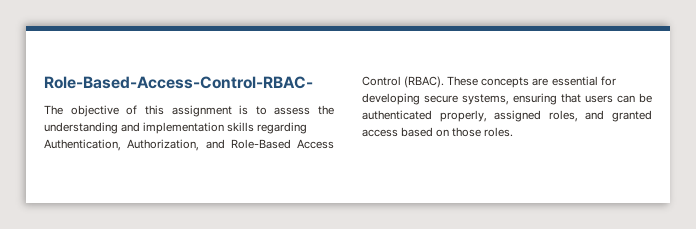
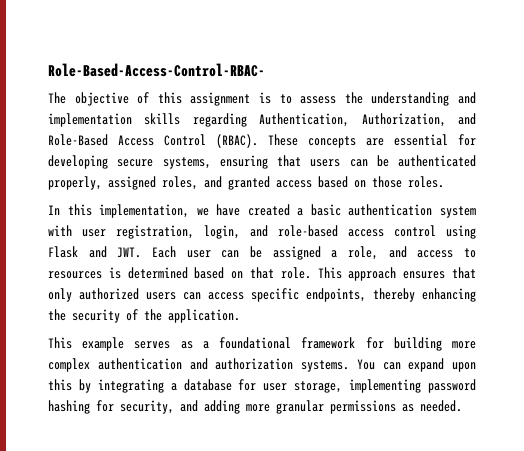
+ In this implementation, we have created a basic authentication system with user registration, login, and role-based access control using Flask and JWT. Each user can be assigned a role, and access to resources is determined based on that role. This approach ensures that only authorized users can access specific endpoints, thereby enhancing the security of the application.
+ This example serves as a foundational framework for building more complex authentication and authorization systems. You can expand upon this by integrating a database for user storage, implementing password hashing for security, and adding more granular permissions as needed.

